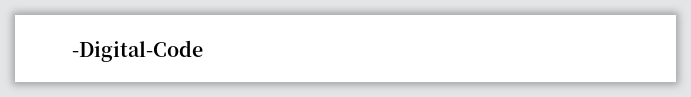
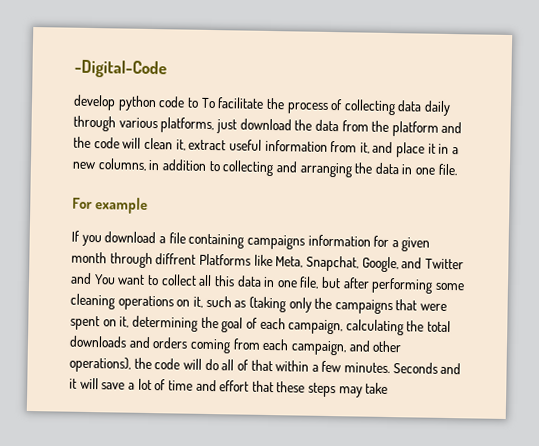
+ develop python code to To facilitate the process of collecting data daily through various platforms, just download the data from the platform and the code will clean it, extract useful information from it, and place it in a new columns, in addition to collecting and arranging the data in one file.
+ For example
+ If you download a file containing campaigns information for a given month through diffrent Platforms like Meta, Snapchat, Google, and Twitter and You want to collect all this data in one file, but after performing some cleaning operations on it, such as (taking only the campaigns that were spent on it, determining the goal of each campaign, calculating the total downloads and orders coming from each campaign, and other operations), the code will do all of that within a few minutes. Seconds and it will save a lot of time and effort that these steps may take

